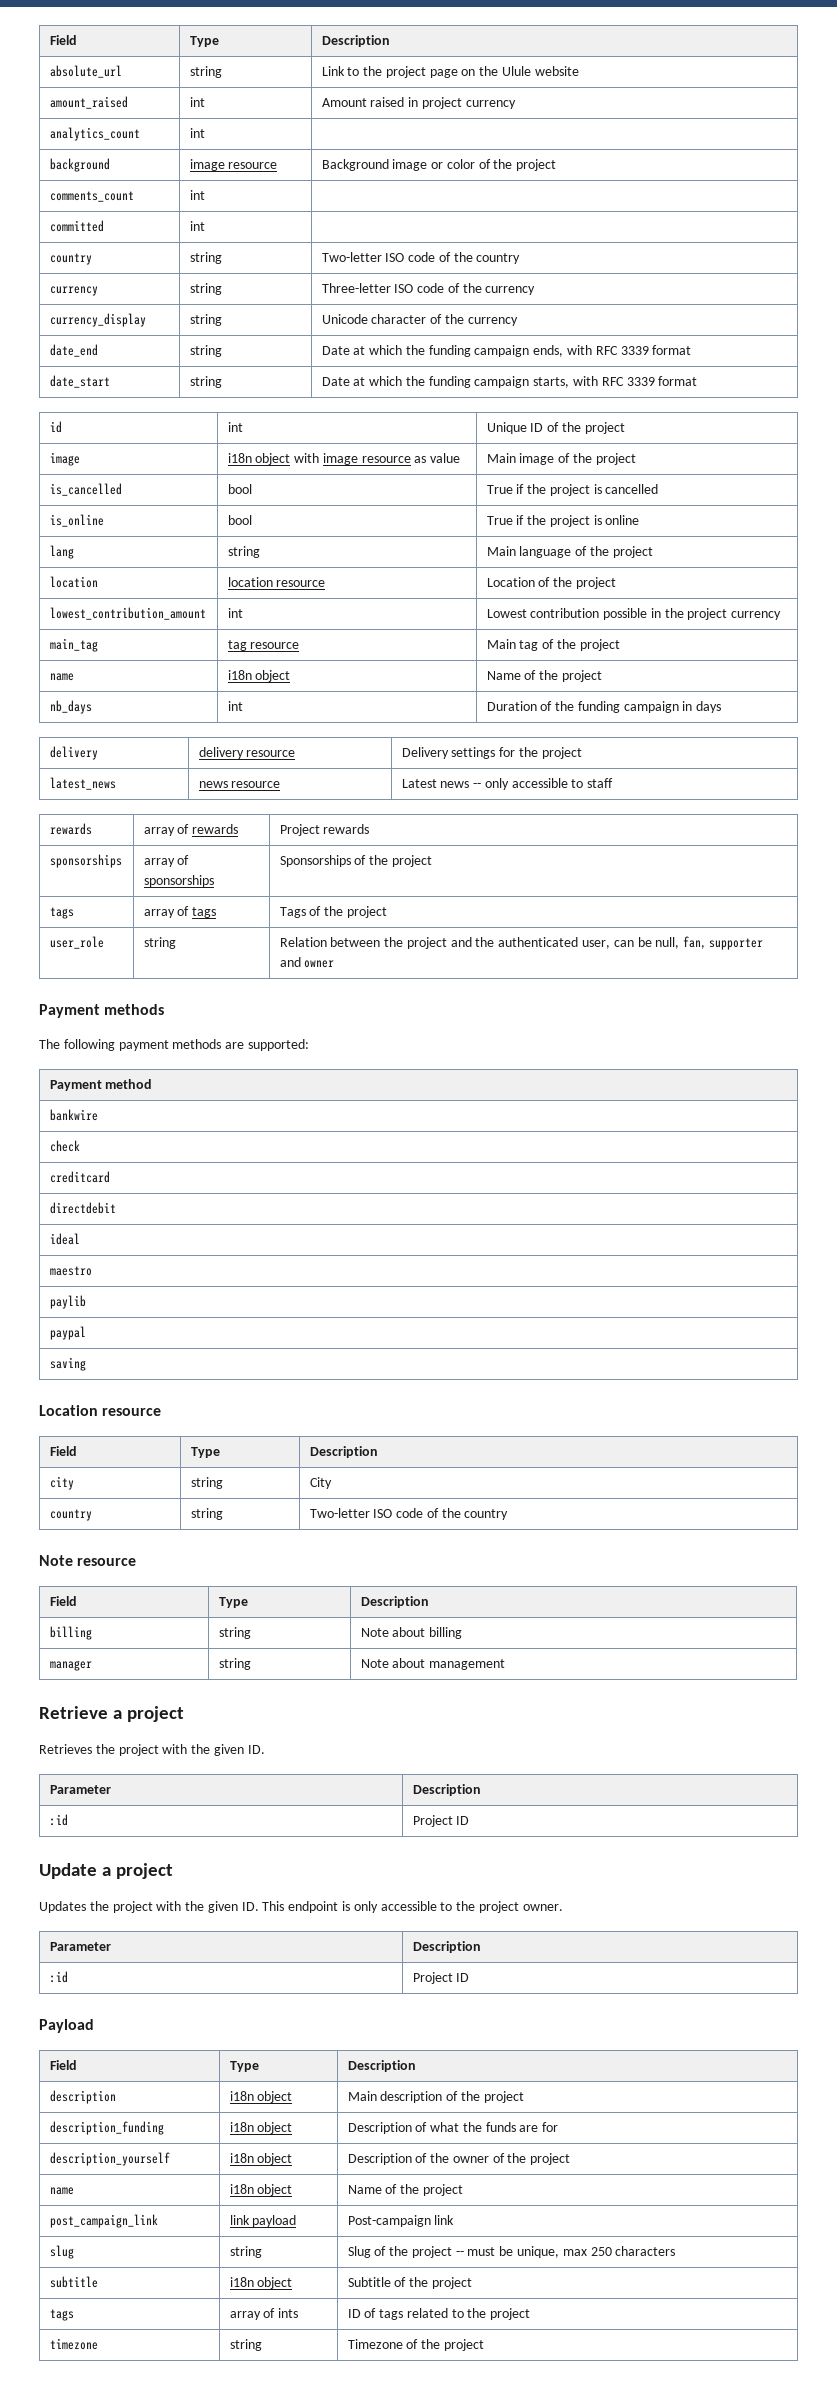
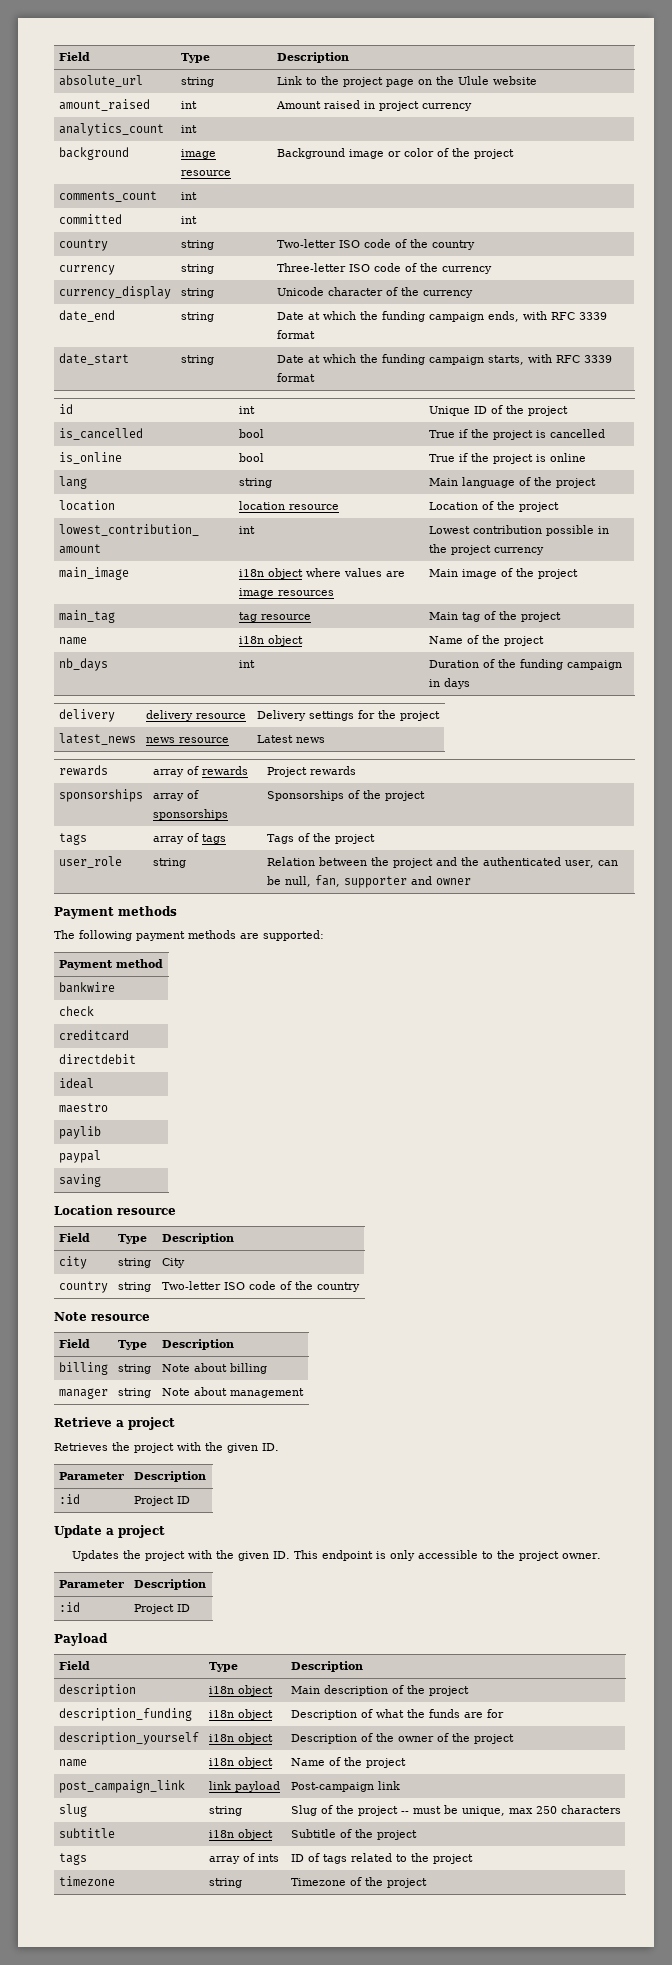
- image | i18n object with image resource as value | Main image of the project
+ main_image | i18n object where values are image resources | Main image of the project
- latest_news | news resource | Latest news -- only accessible to staff
+ latest_news | news resource | Latest news

